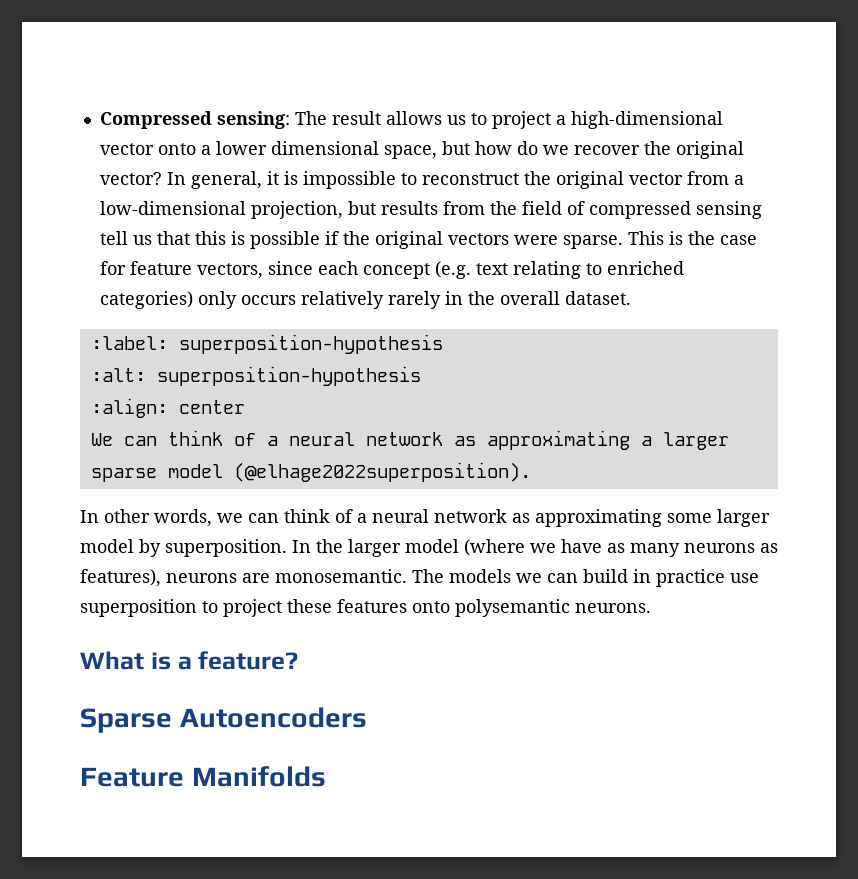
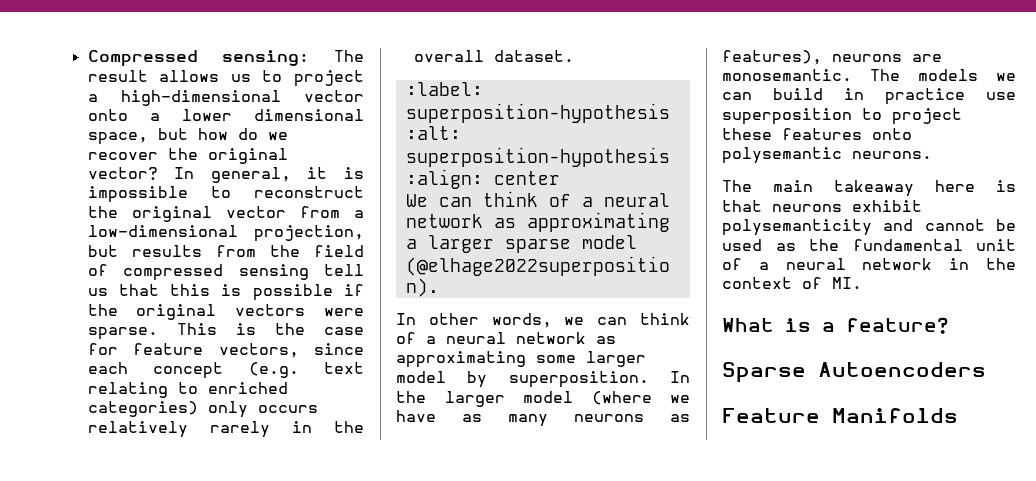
+ The main takeaway here is that neurons exhibit polysemanticity and cannot be used as the fundamental unit of a neural network in the context of MI.

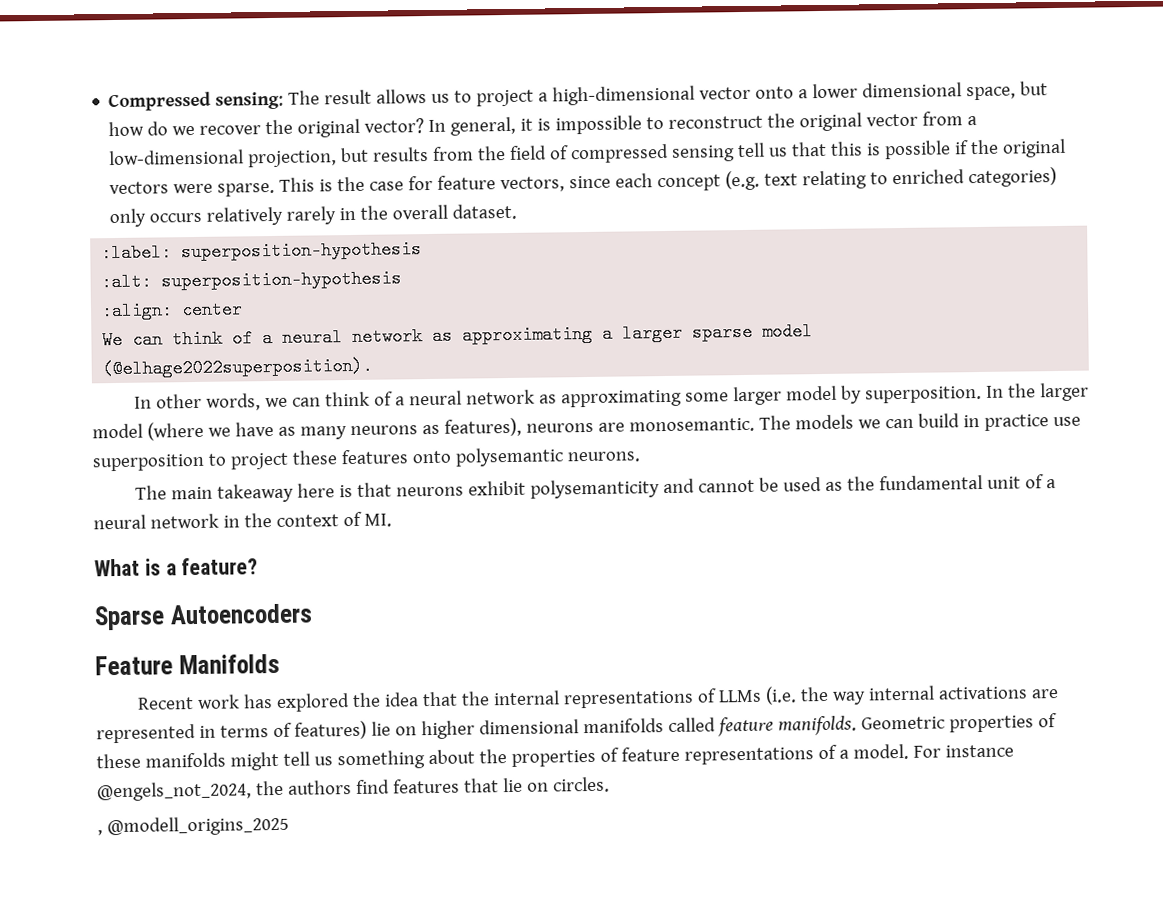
+ Recent work has explored the idea that the internal representations of LLMs (i.e. the way internal activations are represented in terms of features) lie on higher dimensional manifolds called feature manifolds. Geometric properties of these manifolds might tell us something about the properties of feature representations of a model. For instance @engels_not_2024, the authors find features that lie on circles.
+ , @modell_origins_2025

